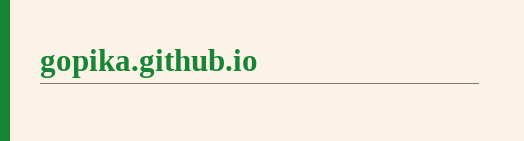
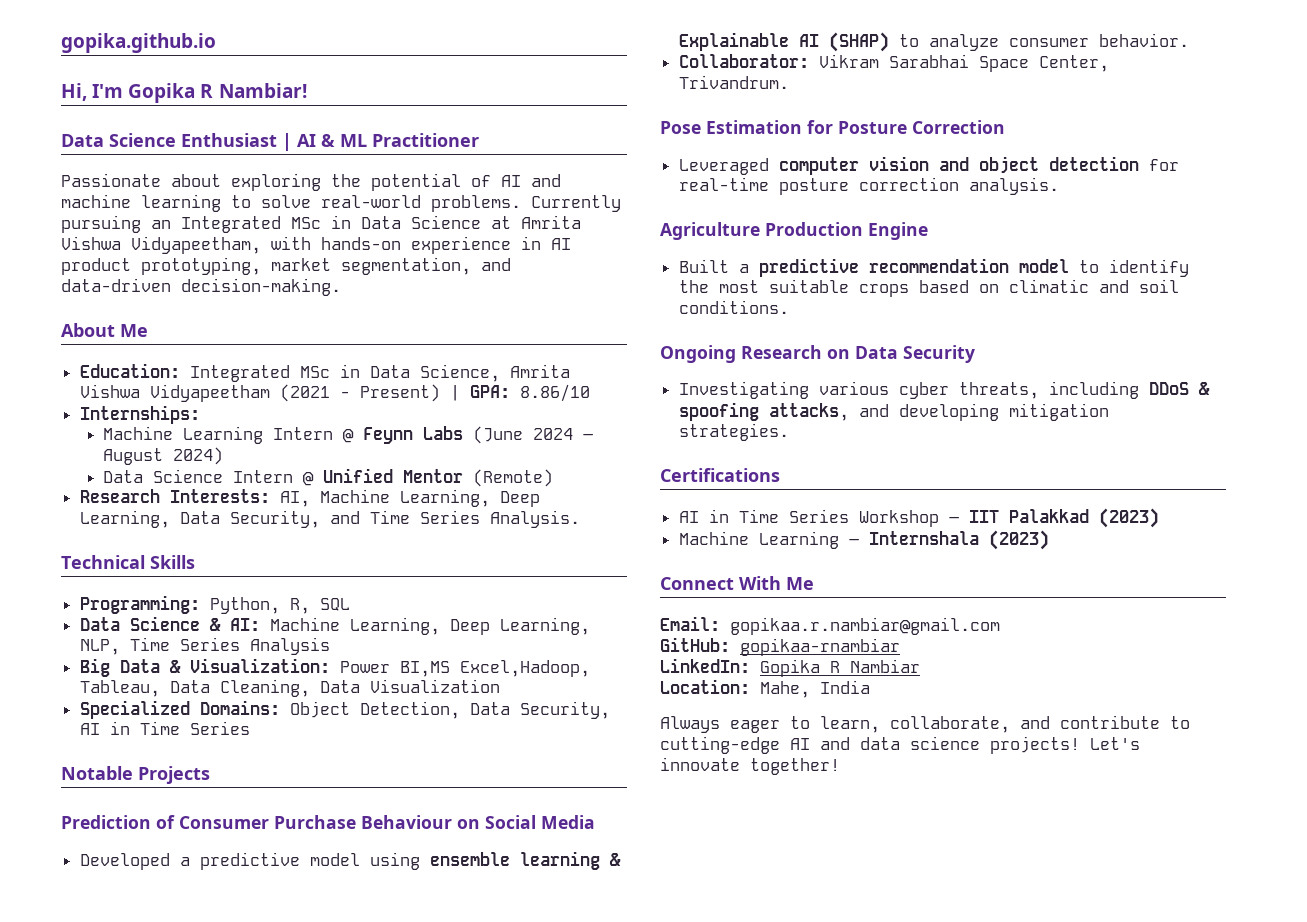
+ Hi, I'm Gopika R Nambiar!
+ Data Science Enthusiast | AI & ML Practitioner
+ Passionate about exploring the potential of AI and machine learning to solve real-world problems. Currently pursuing an Integrated MSc in Data Science at Amrita Vishwa Vidyapeetham, with hands-on experience in AI product prototyping, market segmentation, and data-driven decision-making.
+ About Me
+ Education: Integrated MSc in Data Science, Amrita Vishwa Vidyapeetham (2021 - Present) | GPA: 8.86/10
+ Internships:
+ Machine Learning Intern @ Feynn Labs (June 2024 – August 2024)
+ Data Science Intern @ Unified Mentor (Remote)
+ Research Interests: AI, Machine Learning, Deep Learning, Data Security, and Time Series Analysis.
+ Technical Skills
+ Programming: Python, R, SQL
+ Data Science & AI: Machine Learning, Deep Learning, NLP, Time Series Analysis
+ Big Data & Visualization: Power BI,MS Excel,Hadoop, Tableau, Data Cleaning, Data Visualization
+ Specialized Domains: Object Detection, Data Security, AI in Time Series
+ Notable Projects
+ Prediction of Consumer Purchase Behaviour on Social Media
+ Developed a predictive model using ensemble learning & Explainable AI (SHAP) to analyze consumer behavior.
+ Collaborator: Vikram Sarabhai Space Center, Trivandrum.
+ Pose Estimation for Posture Correction
+ Leveraged computer vision and object detection for real-time posture correction analysis.
+ Agriculture Production Engine
+ Built a predictive recommendation model to identify the most suitable crops based on climatic and soil conditions.
+ Ongoing Research on Data Security
+ Investigating various cyber threats, including DDoS & spoofing attacks, and developing mitigation strategies.
+ Certifications
+ AI in Time Series Workshop – IIT Palakkad (2023)
+ Machine Learning – Internshala (2023)
+ Connect With Me
+ Email: gopikaa.r.nambiar@gmail.com
+ GitHub: gopikaa-rnambiar
+ LinkedIn: Gopika R Nambiar
+ Location: Mahe, India
+ Always eager to learn, collaborate, and contribute to cutting-edge AI and data science projects! Let's innovate together!

